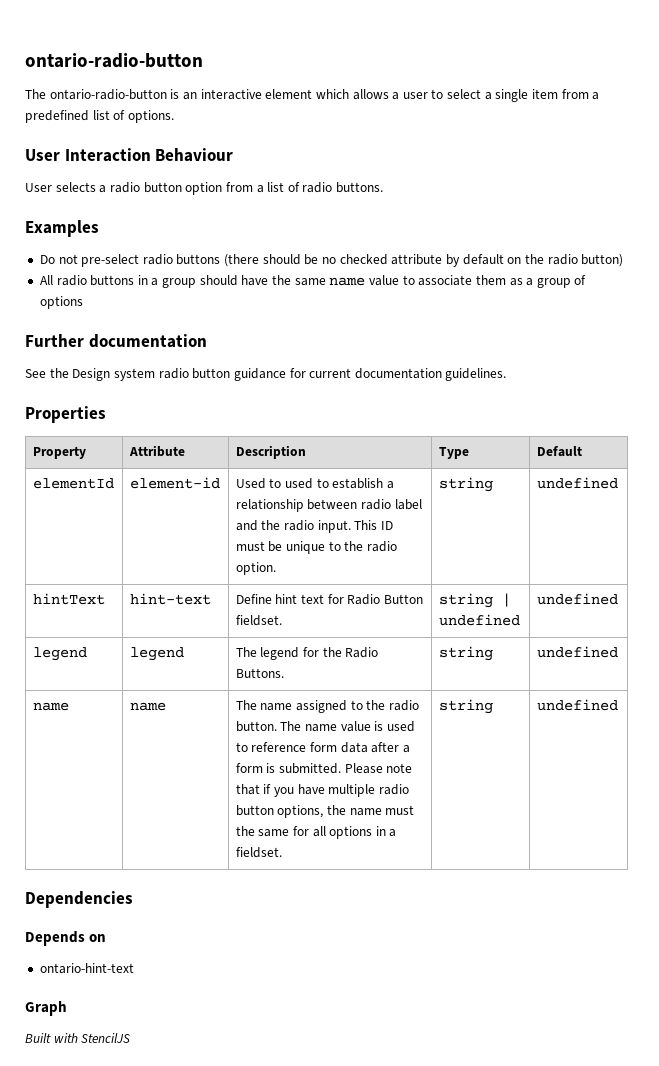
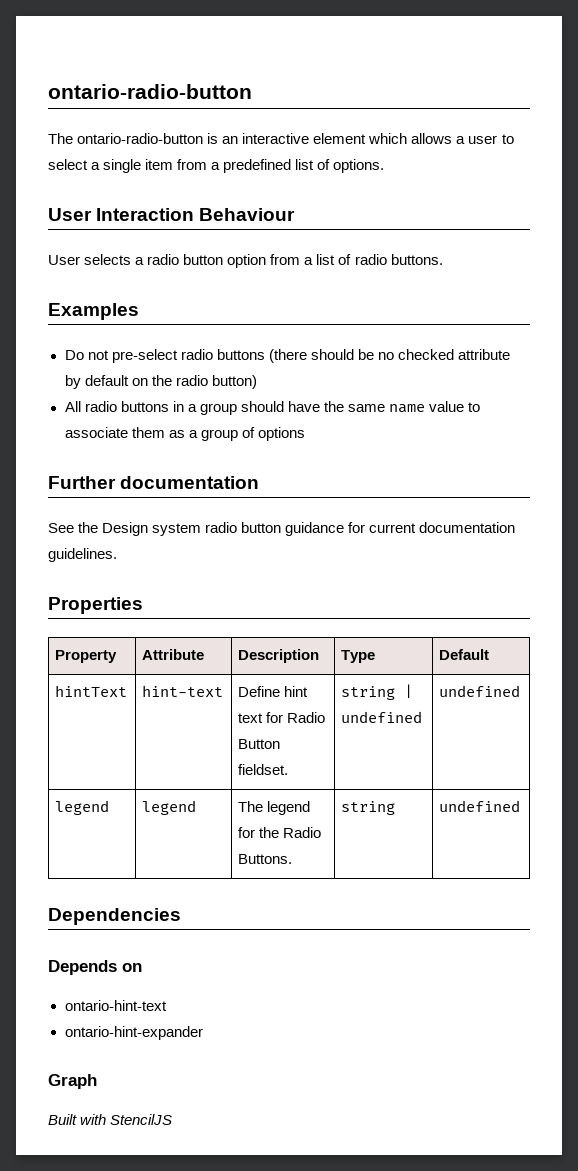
- elementId | element-id | Used to used to establish a relationship between radio label and the radio input. This ID must be unique to the radio option. | string | undefined
- name | name | The name assigned to the radio button. The name value is used to reference form data after a form is submitted. Please note that if you have multiple radio button options, the name must the same for all options in a fieldset. | string | undefined
+ ontario-hint-expander

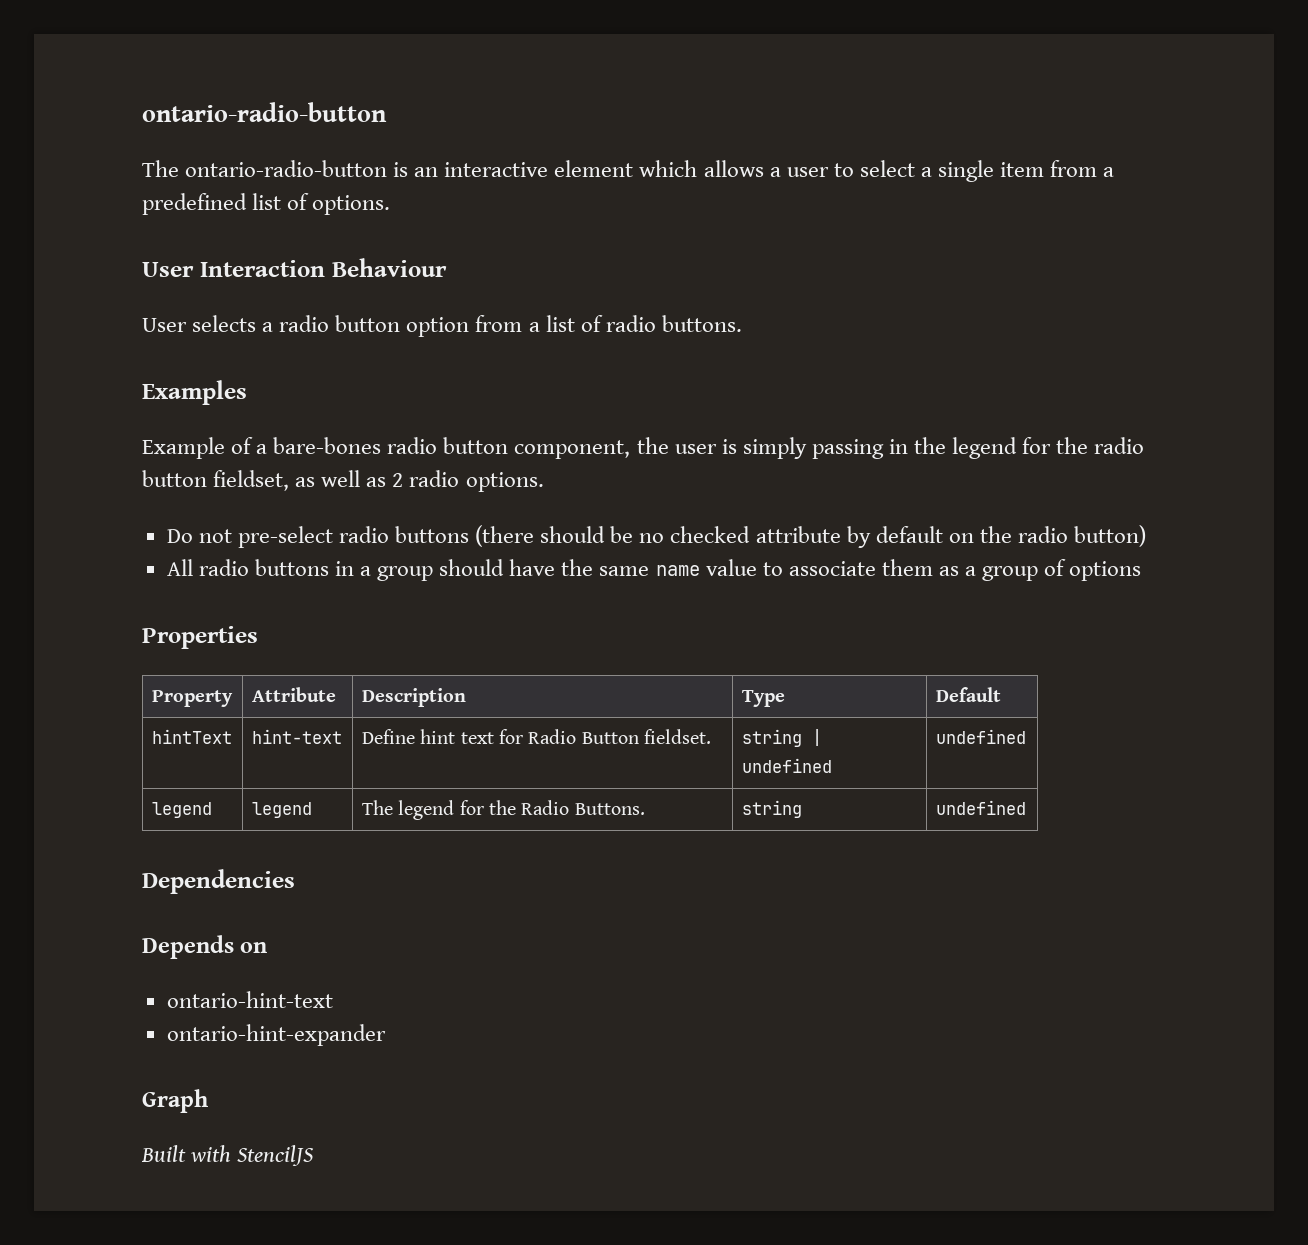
+ Example of a bare-bones radio button component, the user is simply passing in the legend for the radio button fieldset, as well as 2 radio options.
- Further documentation
- See the Design system radio button guidance for current documentation guidelines.

